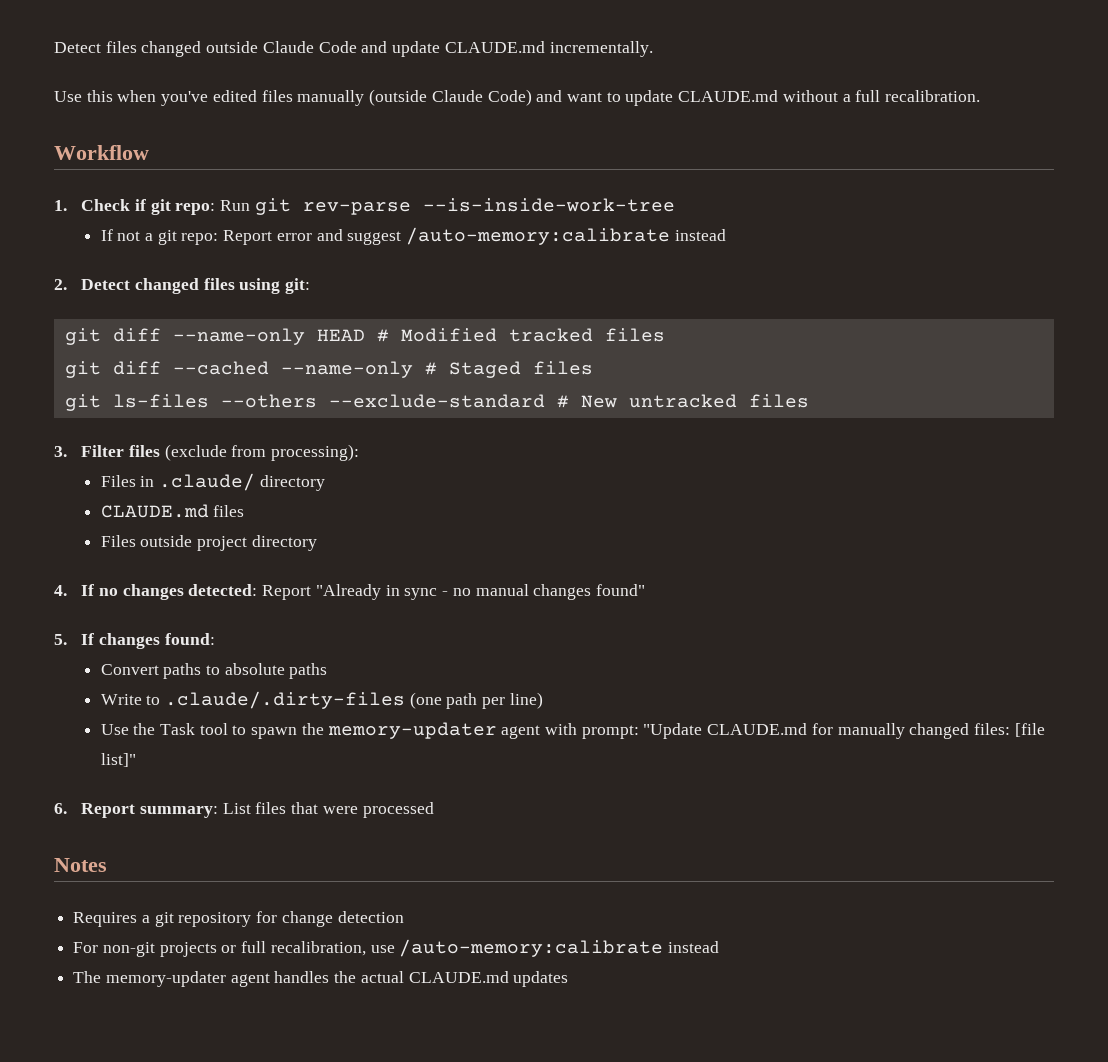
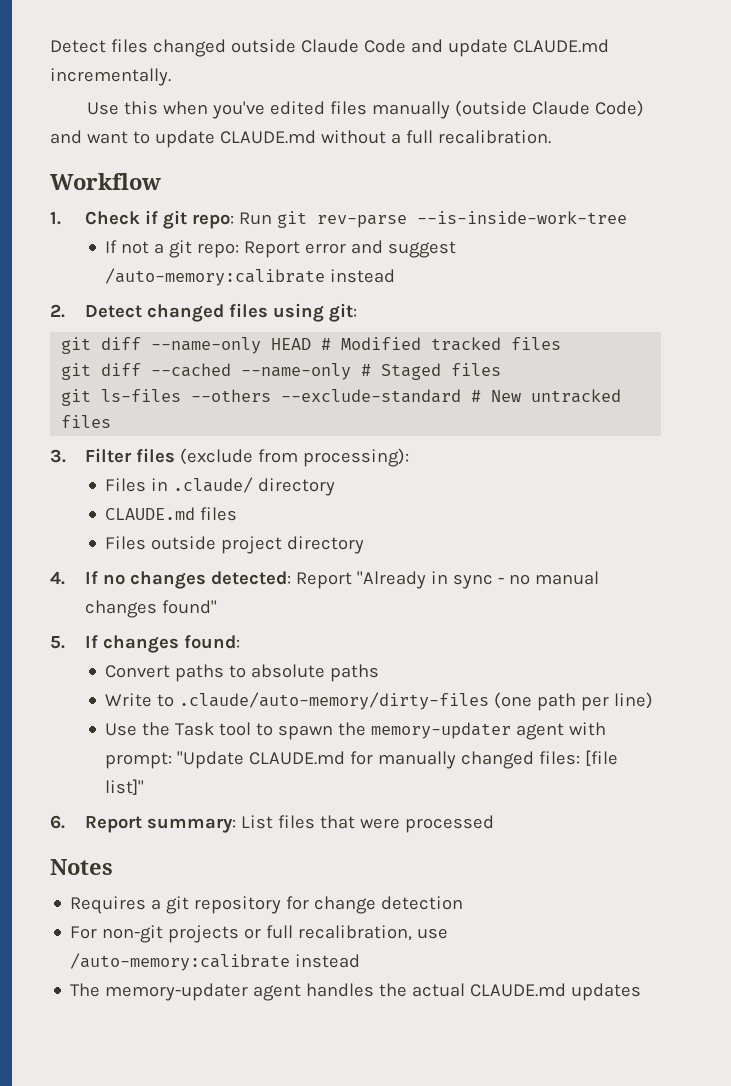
- Write to .claude/.dirty-files (one path per line)
+ Write to .claude/auto-memory/dirty-files (one path per line)

